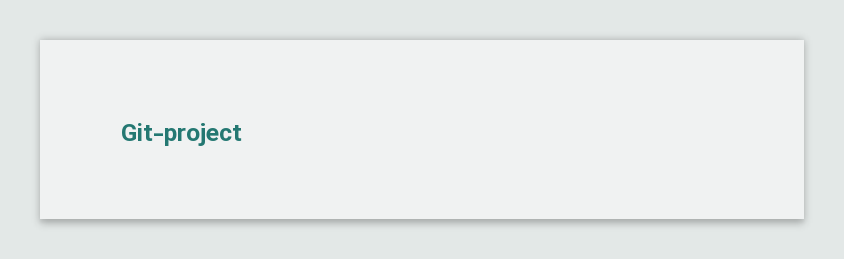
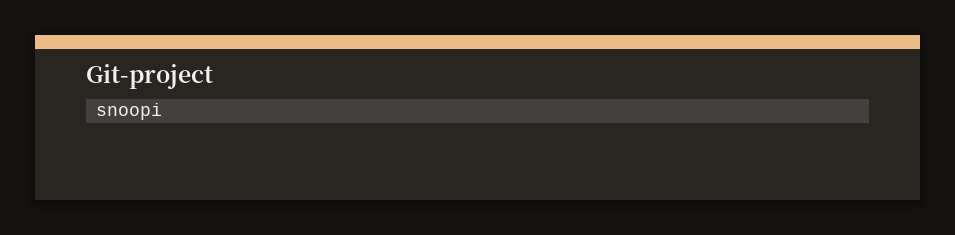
+ snoopi

